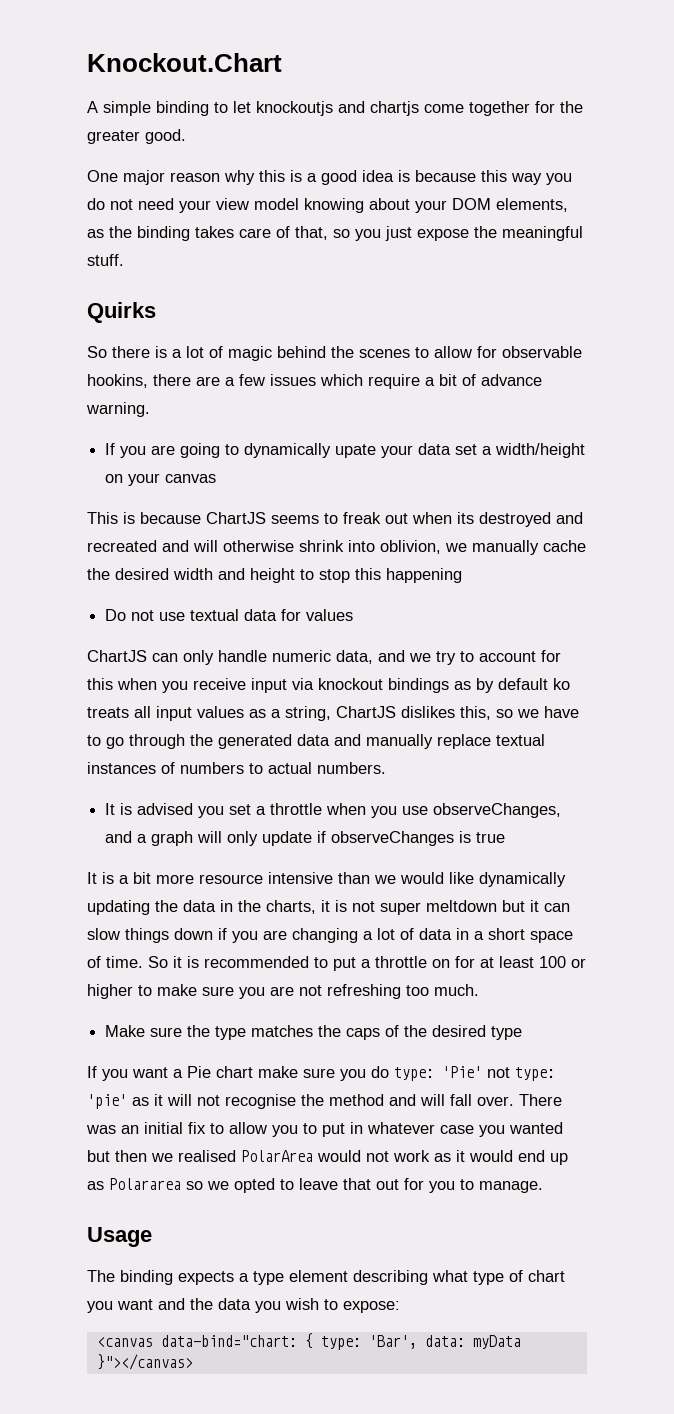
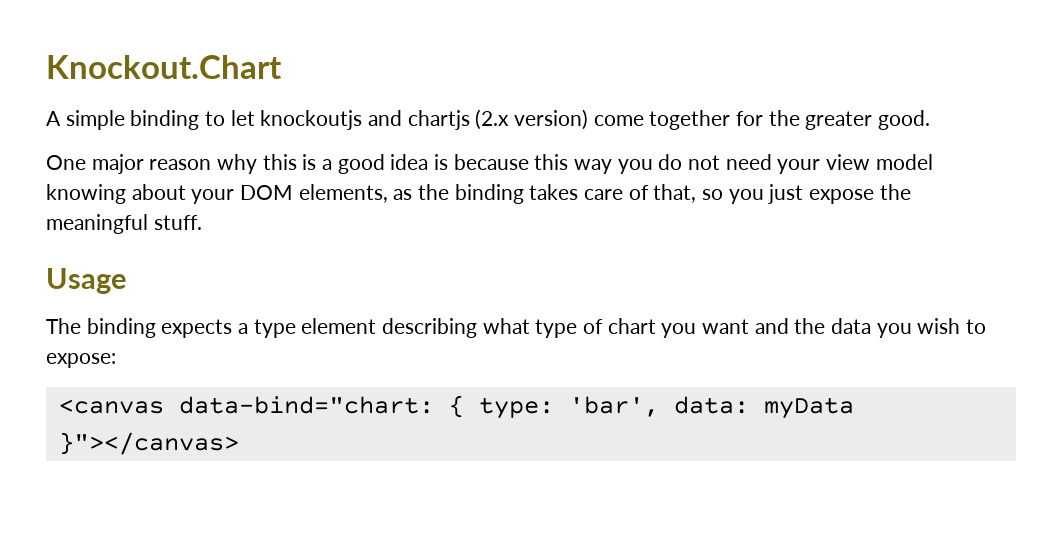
- A simple binding to let knockoutjs and chartjs come together for the greater good.
+ A simple binding to let knockoutjs and chartjs (2.x version) come together for the greater good.
- Quirks
- So there is a lot of magic behind the scenes to allow for observable hookins, there are a few issues which require a bit of advance warning.
- If you are going to dynamically upate your data set a width/height on your canvas
- This is because ChartJS seems to freak out when its destroyed and recreated and will otherwise shrink into oblivion, we manually cache the desired width and height to stop this happening
- Do not use textual data for values
- ChartJS can only handle numeric data, and we try to account for this when you receive input via knockout bindings as by default ko treats all input values as a string, ChartJS dislikes this, so we have to go through the generated data and manually replace textual instances of numbers to actual numbers.
- It is advised you set a throttle when you use observeChanges, and a graph will only update if observeChanges is true
- It is a bit more resource intensive than we would like dynamically updating the data in the charts, it is not super meltdown but it can slow things down if you are changing a lot of data in a short space of time. So it is recommended to put a throttle on for at least 100 or higher to make sure you are not refreshing too much.
- Make sure the type matches the caps of the desired type
- If you want a Pie chart make sure you do type: 'Pie' not type: 'pie' as it will not recognise the method and will fall over. There was an initial fix to allow you to put in whatever case you wanted but then we realised PolarArea would not work as it would end up as Polararea so we opted to leave that out for you to manage.
- <canvas data-bind="chart: { type: 'Bar', data: myData }"></canvas>
+ <canvas data-bind="chart: { type: 'bar', data: myData }"></canvas>

